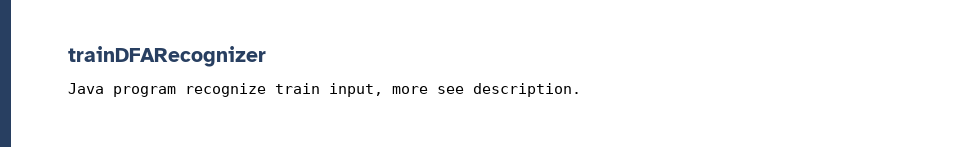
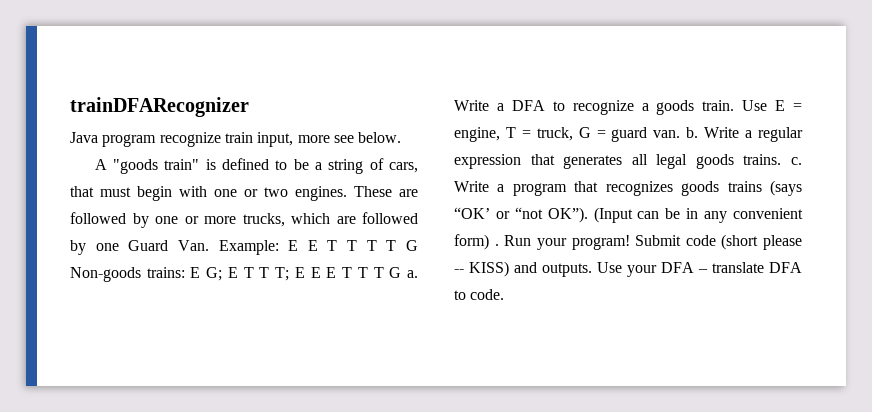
- Java program recognize train input, more see description.
+ Java program recognize train input, more see below.
+ A "goods train" is defined to be a string of cars, that must begin with one or two engines. These are followed by one or more trucks, which are followed by one Guard Van. Example: E E T T T T G Non-goods trains: E G; E T T T; E E E T T T G a. Write a DFA to recognize a goods train. Use E = engine, T = truck, G = guard van. b. Write a regular expression that generates all legal goods trains. c. Write a program that recognizes goods trains (says “OK’ or “not OK”). (Input can be in any convenient form) . Run your program! Submit code (short please -- KISS) and outputs. Use your DFA – translate DFA to code.

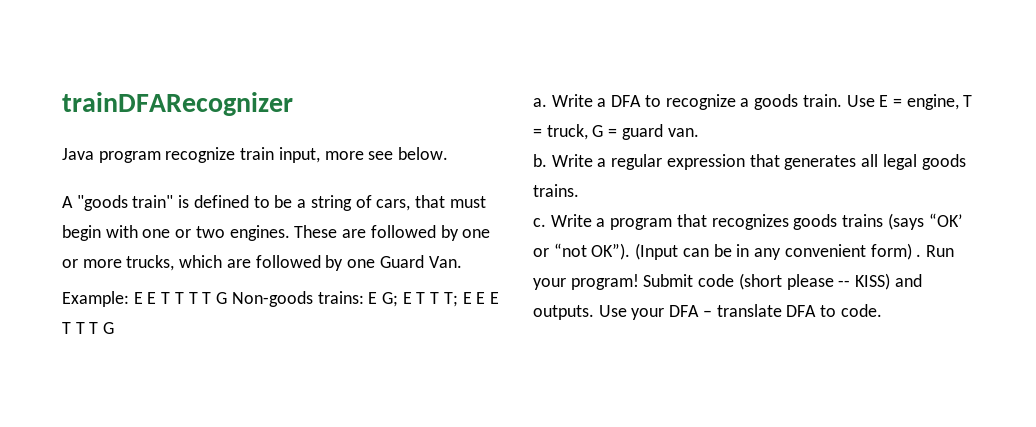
- These are followed by one or more trucks, which are followed by one Guard Van. Example: E E T T T T G Non-goods trains: E G; E T T T; E E E T T T G a.
+ These are followed by one or more trucks, which are followed by one Guard Van.
+ Example: E E T T T T G Non-goods trains: E G; E T T T; E E E T T T G
+ a.
- Use E = engine, T = truck, G = guard van. b.
+ Use E = engine, T = truck, G = guard van.
+ b.
- Write a regular expression that generates all legal goods trains. c.
+ Write a regular expression that generates all legal goods trains.
+ c.

